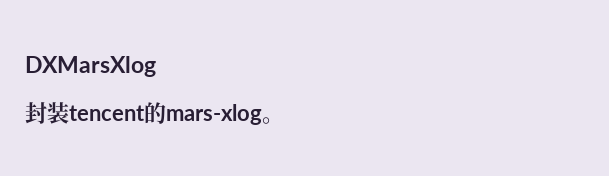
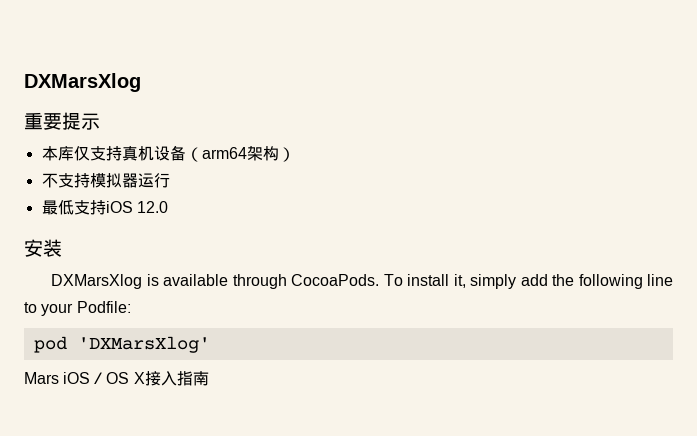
- 封装tencent的mars-xlog。
+ 重要提示
+ 本库仅支持真机设备（arm64架构）
+ 不支持模拟器运行
+ 最低支持iOS 12.0
+ 安装
+ DXMarsXlog is available through CocoaPods. To install it, simply add the following line to your Podfile:
+ pod 'DXMarsXlog'
+ Mars iOS／OS X接入指南

